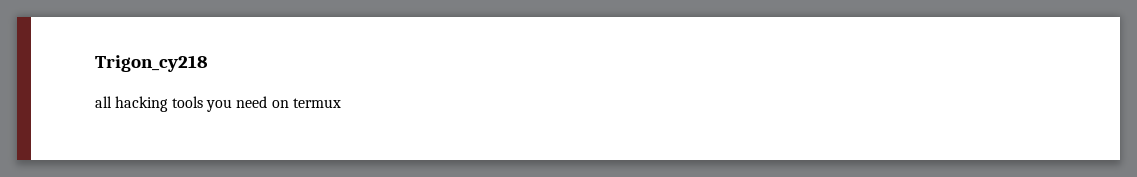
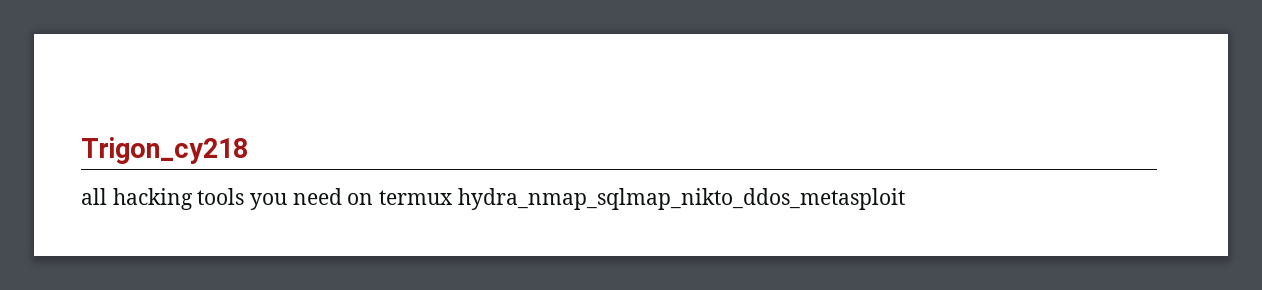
- all hacking tools you need on termux
+ all hacking tools you need on termux hydra_nmap_sqlmap_nikto_ddos_metasploit

